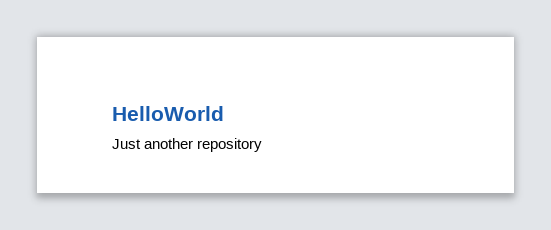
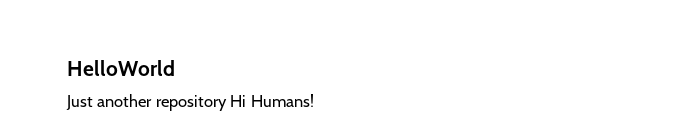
- Just another repository
+ Just another repository Hi Humans!

